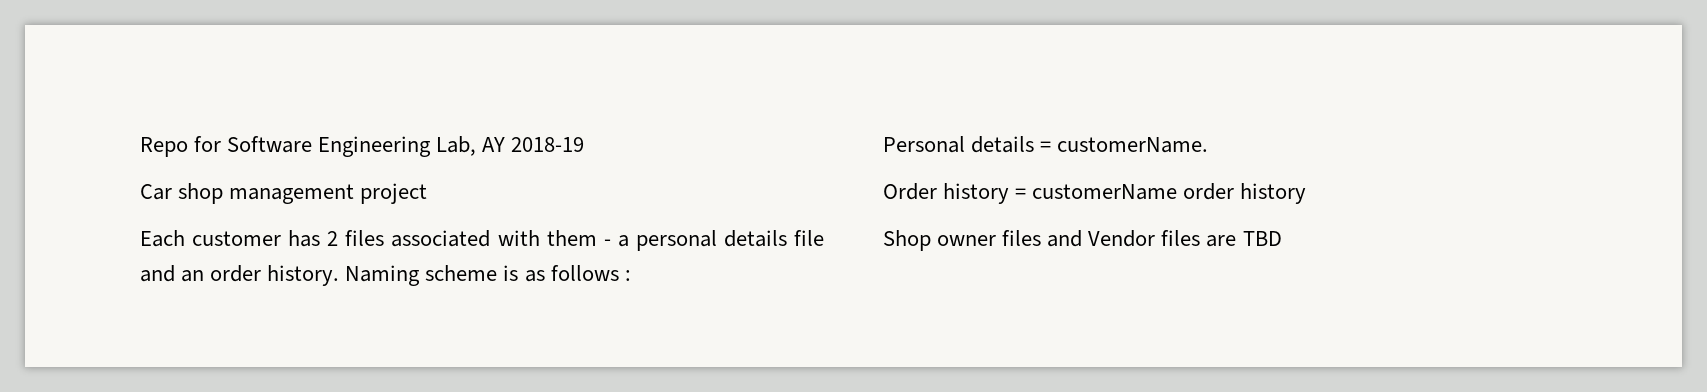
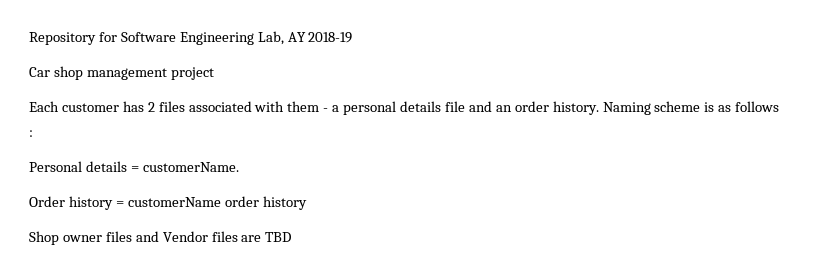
- Repo for Software Engineering Lab, AY 2018-19
+ Repository for Software Engineering Lab, AY 2018-19

